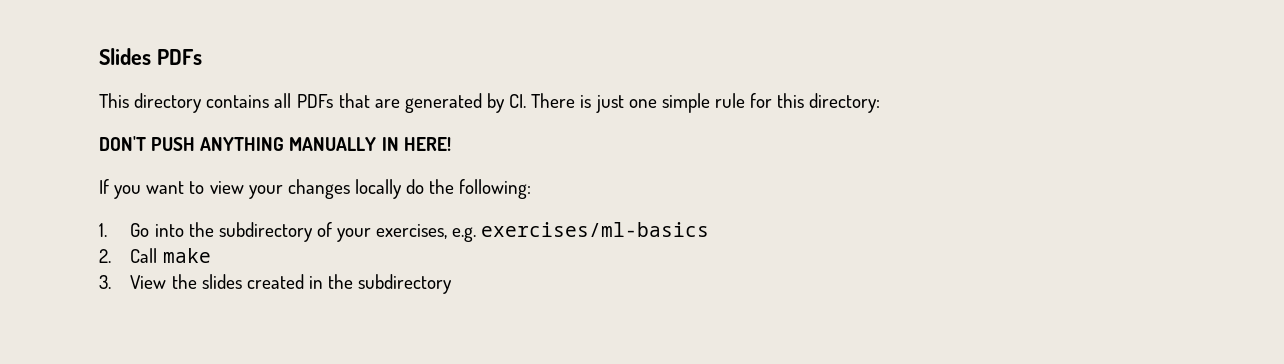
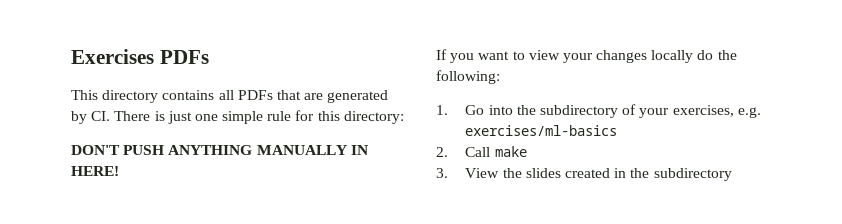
- Slides PDFs
+ Exercises PDFs

